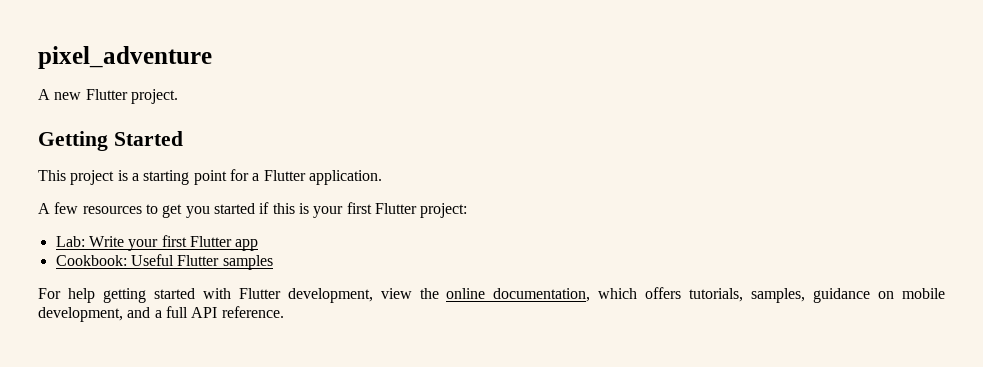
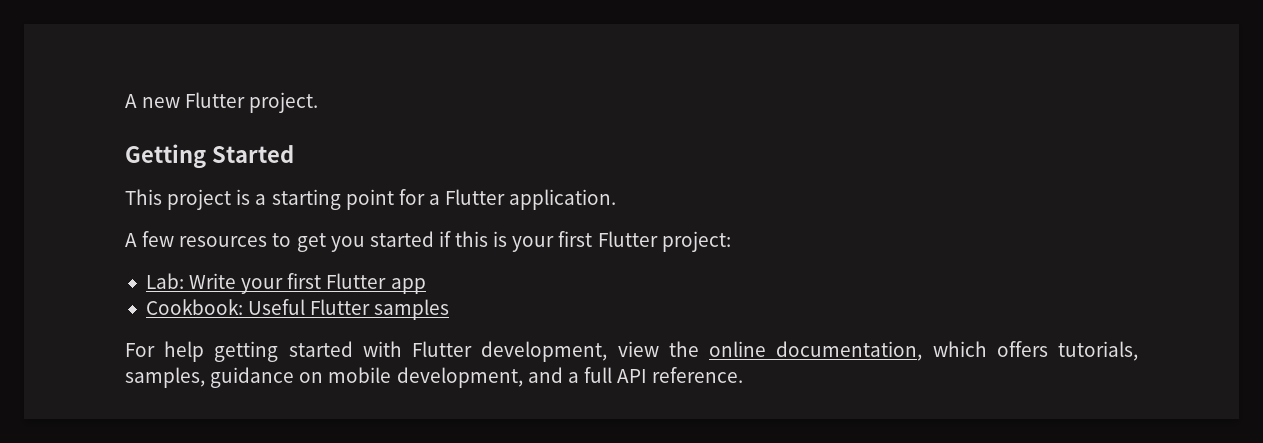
- pixel_adventure

